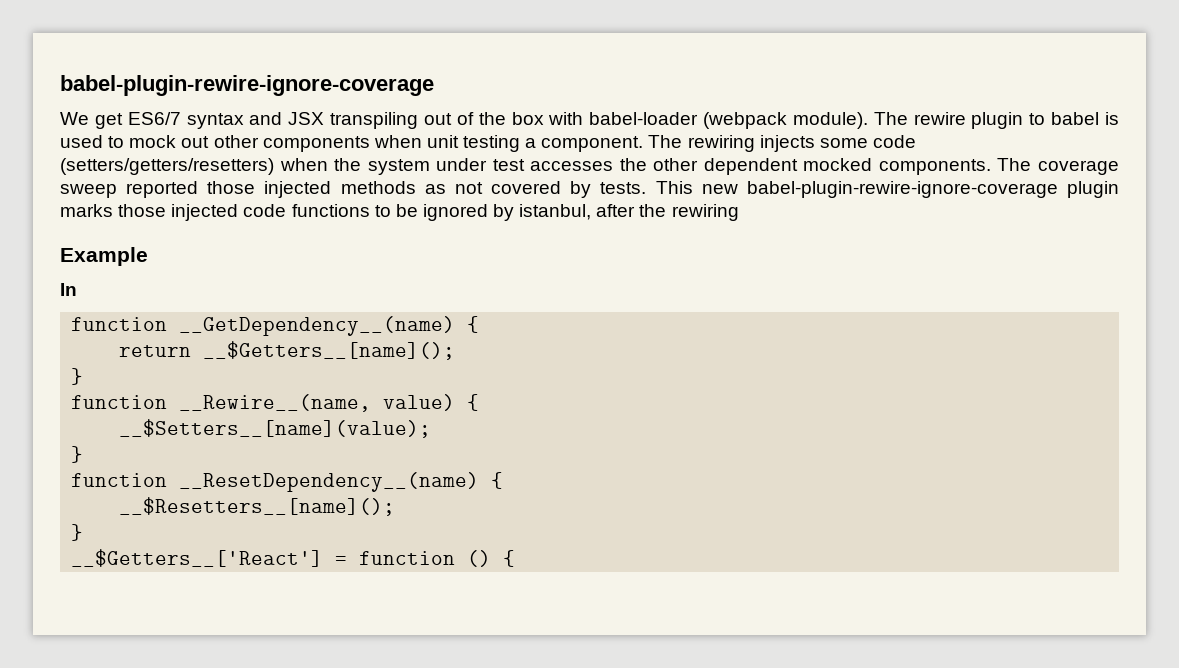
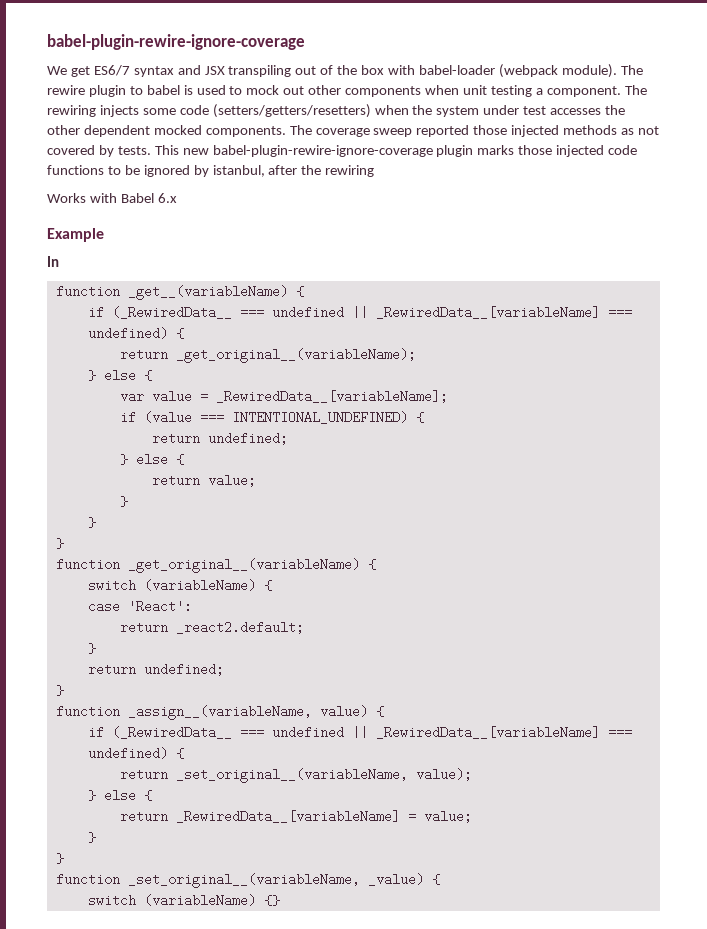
+ Works with Babel 6.x
- function __GetDependency__(name) {
- return __$Getters__[name]();
+ function _get__(variableName) {
+ if (_RewiredData__ === undefined || _RewiredData__[variableName] === undefined) {
+ return _get_original__(variableName);
+ } else {
+ var value = _RewiredData__[variableName];
+ if (value === INTENTIONAL_UNDEFINED) {
+ return undefined;
+ } else {
+ return value;
  }
- function __Rewire__(name, value) {
- __$Setters__[name](value);
  }
- function __ResetDependency__(name) {
- __$Resetters__[name]();
  }
- __$Getters__['React'] = function () {
+ function _get_original__(variableName) {
+ switch (variableName) {
+ case 'React':
+ return _react2.default;
+ }
+ return undefined;
+ }
+ function _assign__(variableName, value) {
+ if (_RewiredData__ === undefined || _RewiredData__[variableName] === undefined) {
+ return _set_original__(variableName, value);
+ } else {
+ return _RewiredData__[variableName] = value;
+ }
+ }
+ function _set_original__(variableName, _value) {
+ switch (variableName) {}

